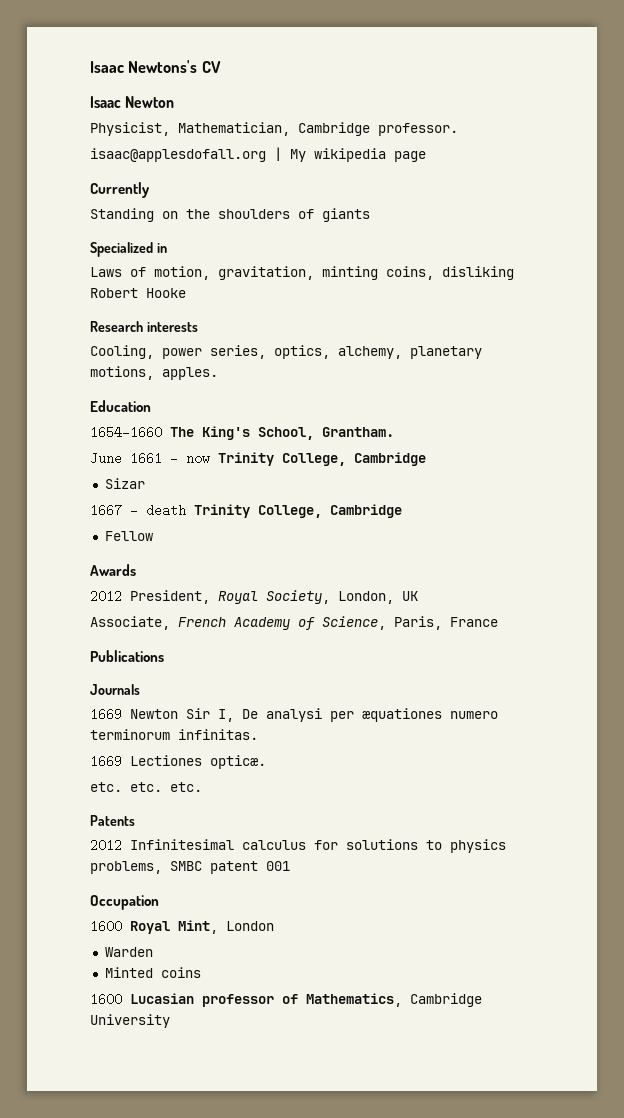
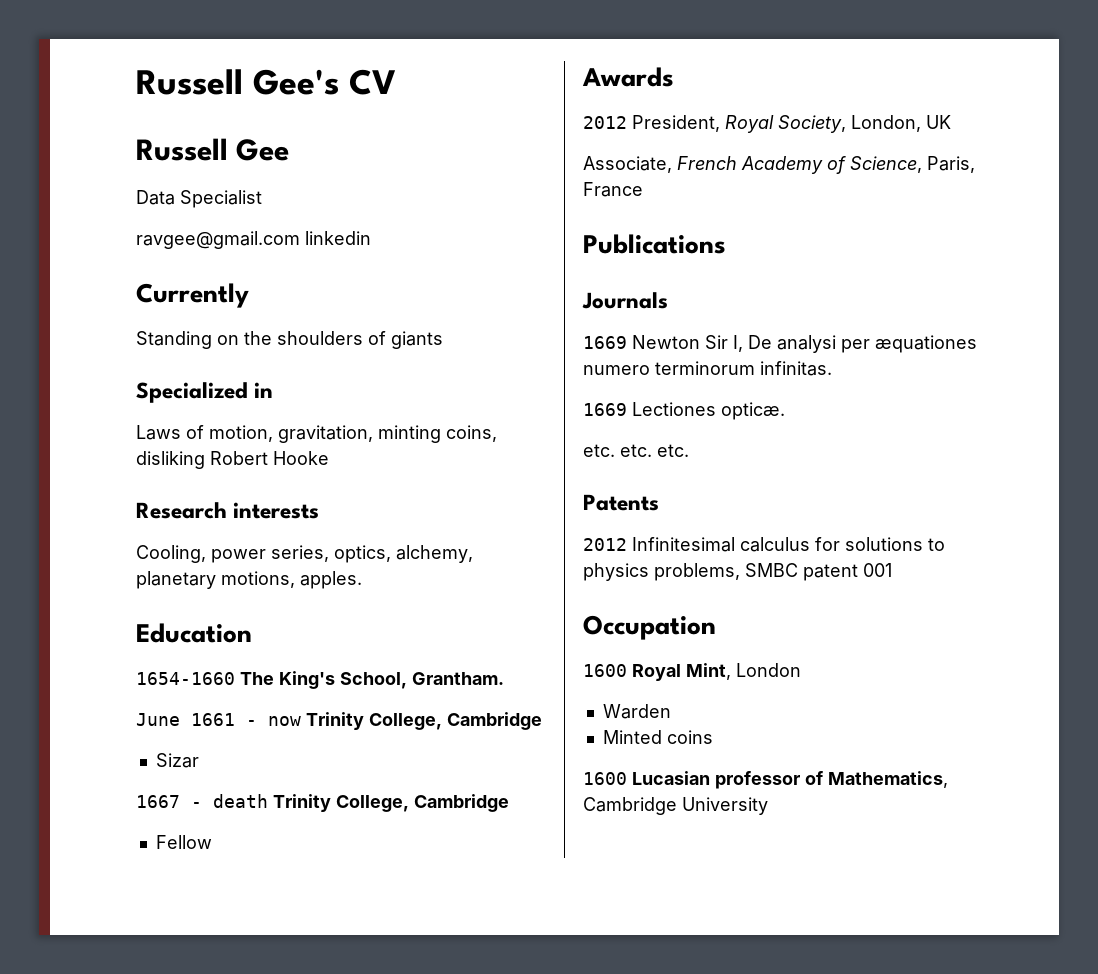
- Isaac Newtons's CV
+ Russell Gee's CV
- Isaac Newton
- Physicist, Mathematician, Cambridge professor.
- isaac@applesdofall.org | My wikipedia page
+ Russell Gee
+ Data Specialist
+ ravgee@gmail.com linkedin

